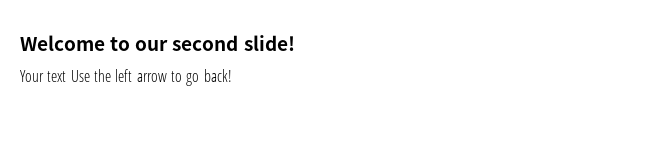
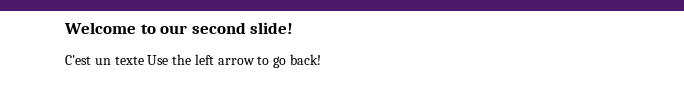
- Your text Use the left arrow to go back!
+ C'est un texte Use the left arrow to go back!

